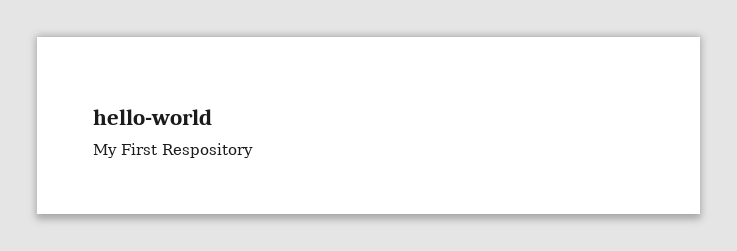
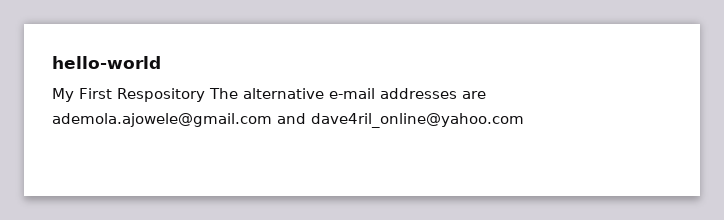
- My First Respository
+ My First Respository The alternative e-mail addresses are ademola.ajowele@gmail.com and dave4ril_online@yahoo.com

